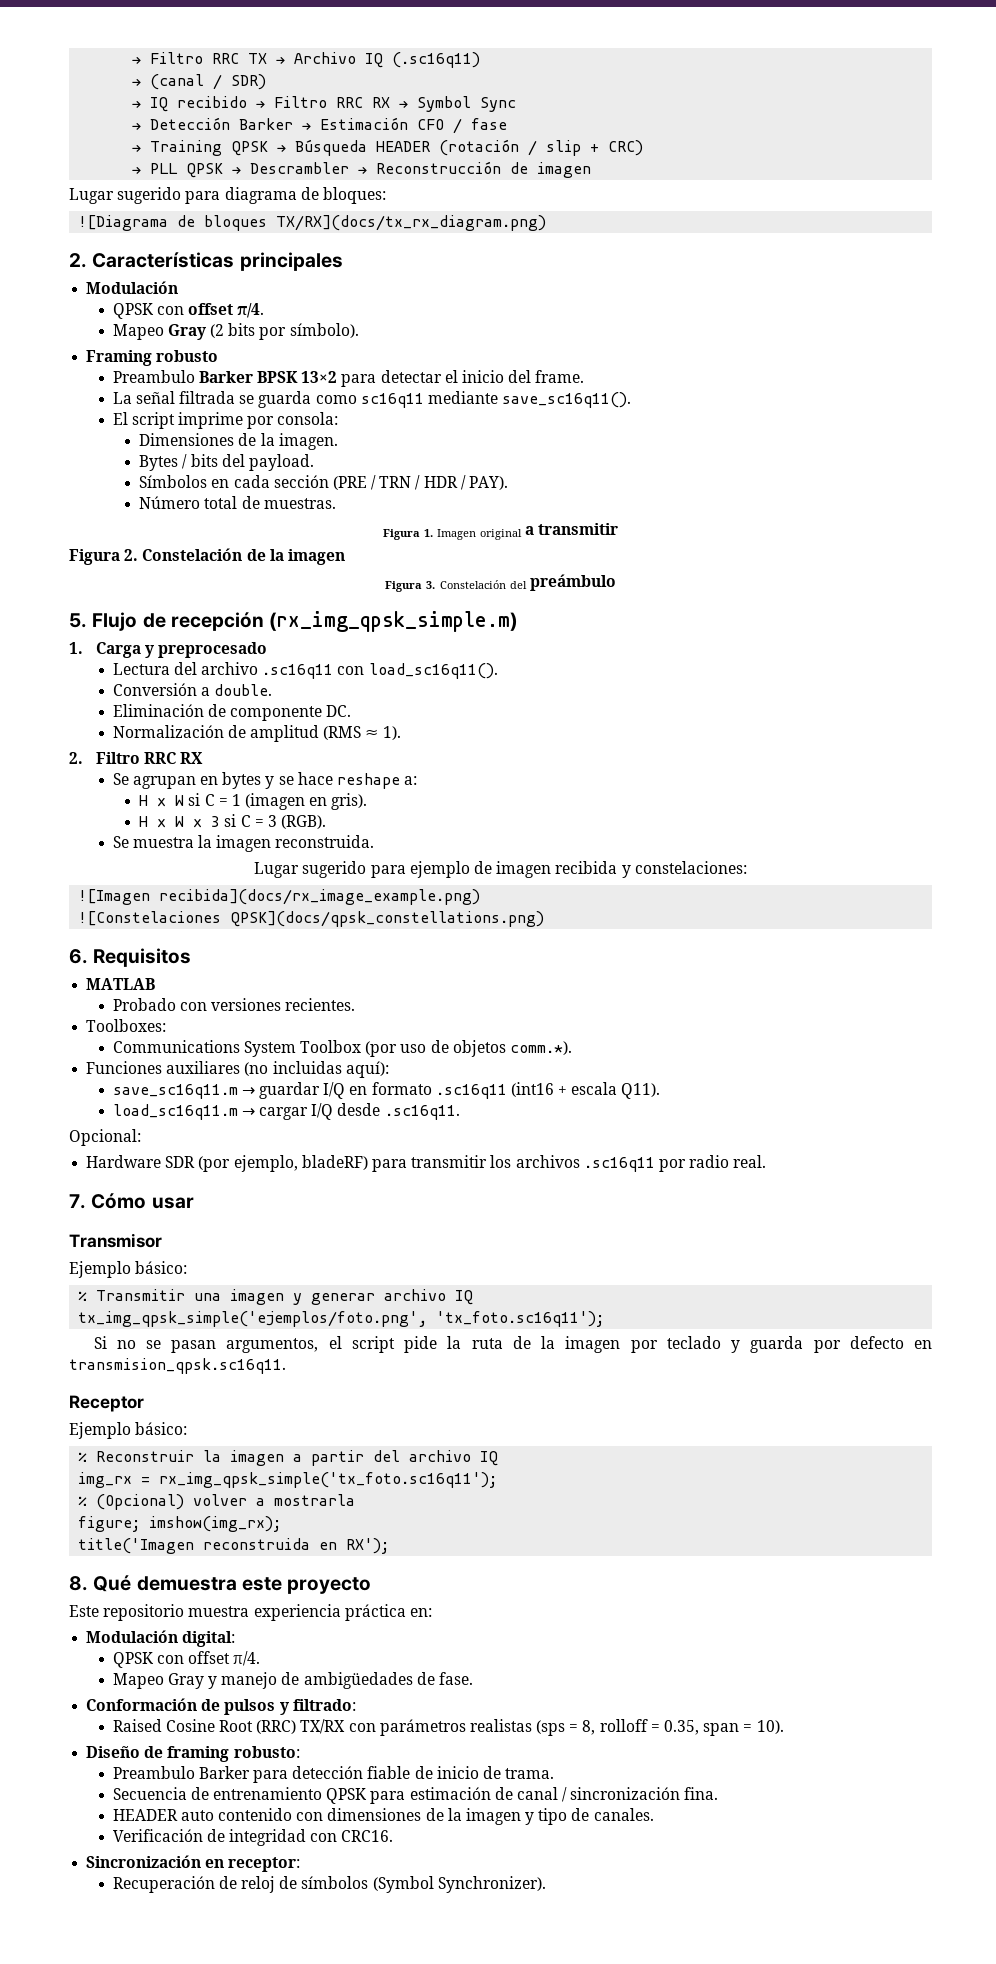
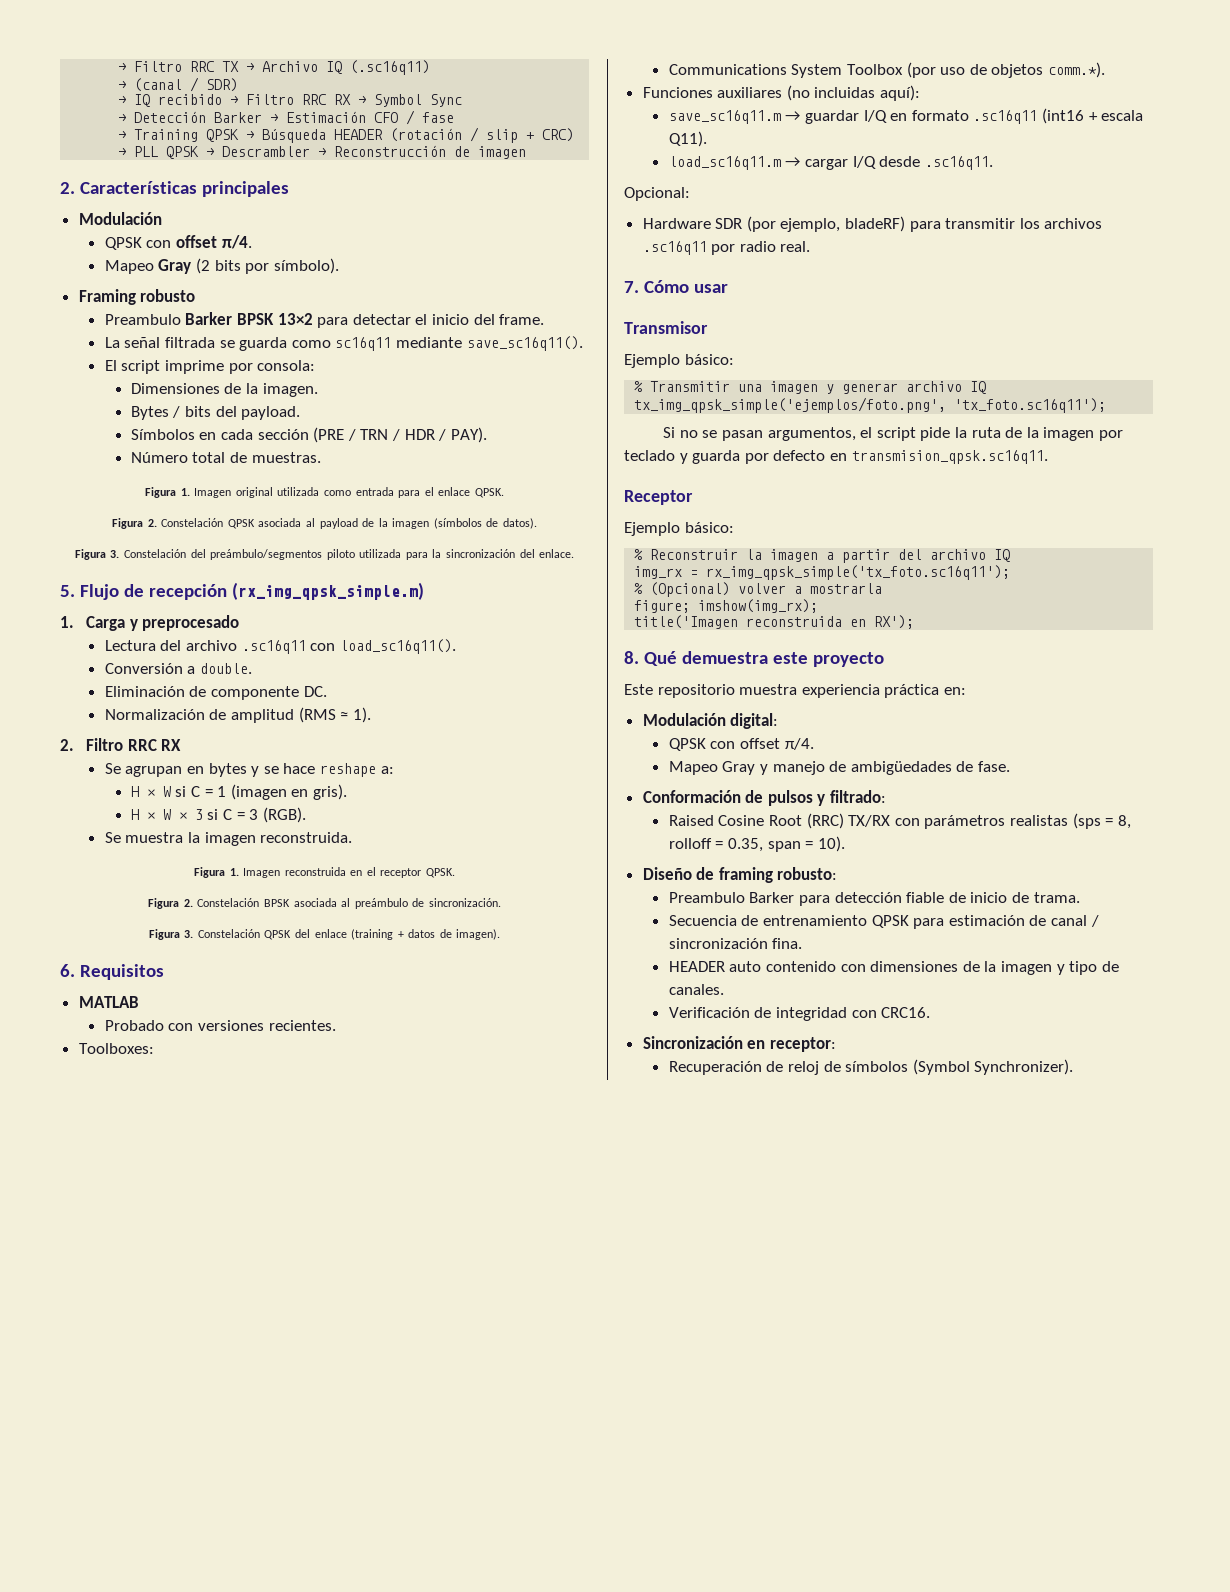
- Lugar sugerido para diagrama de bloques:
- ![Diagrama de bloques TX/RX](docs/tx_rx_diagram.png)
- Figura 1. Imagen original a transmitir
- Figura 2. Constelación de la imagen
+ Figura 1. Imagen original utilizada como entrada para el enlace QPSK.
+ Figura 2. Constelación QPSK asociada al payload de la imagen (símbolos de datos).
- Figura 3. Constelación del preámbulo
+ Figura 3. Constelación del preámbulo/segmentos piloto utilizada para la sincronización del enlace.
- Lugar sugerido para ejemplo de imagen recibida y constelaciones:
- ![Imagen recibida](docs/rx_image_example.png)
- ![Constelaciones QPSK](docs/qpsk_constellations.png)
+ Figura 1. Imagen reconstruida en el receptor QPSK.
+ Figura 2. Constelación BPSK asociada al preámbulo de sincronización.
+ Figura 3. Constelación QPSK del enlace (training + datos de imagen).

